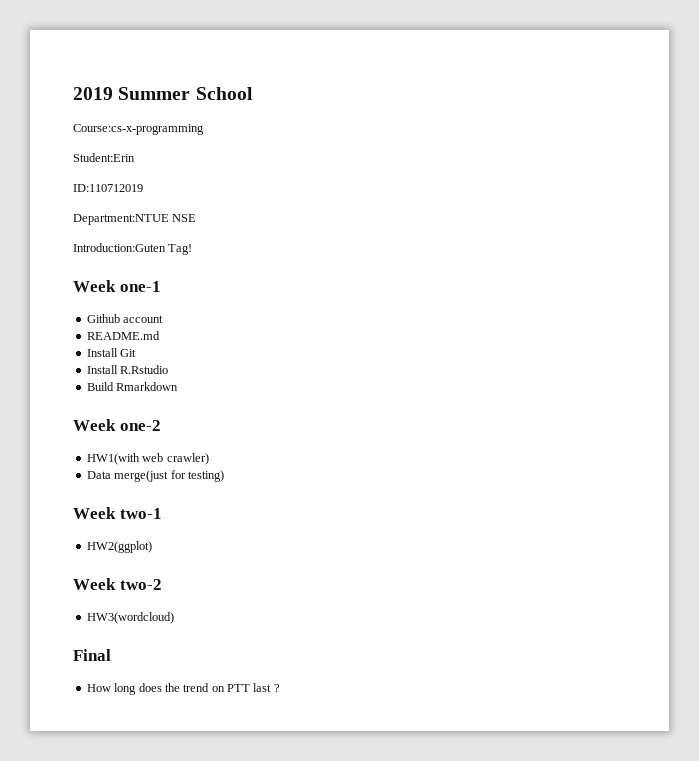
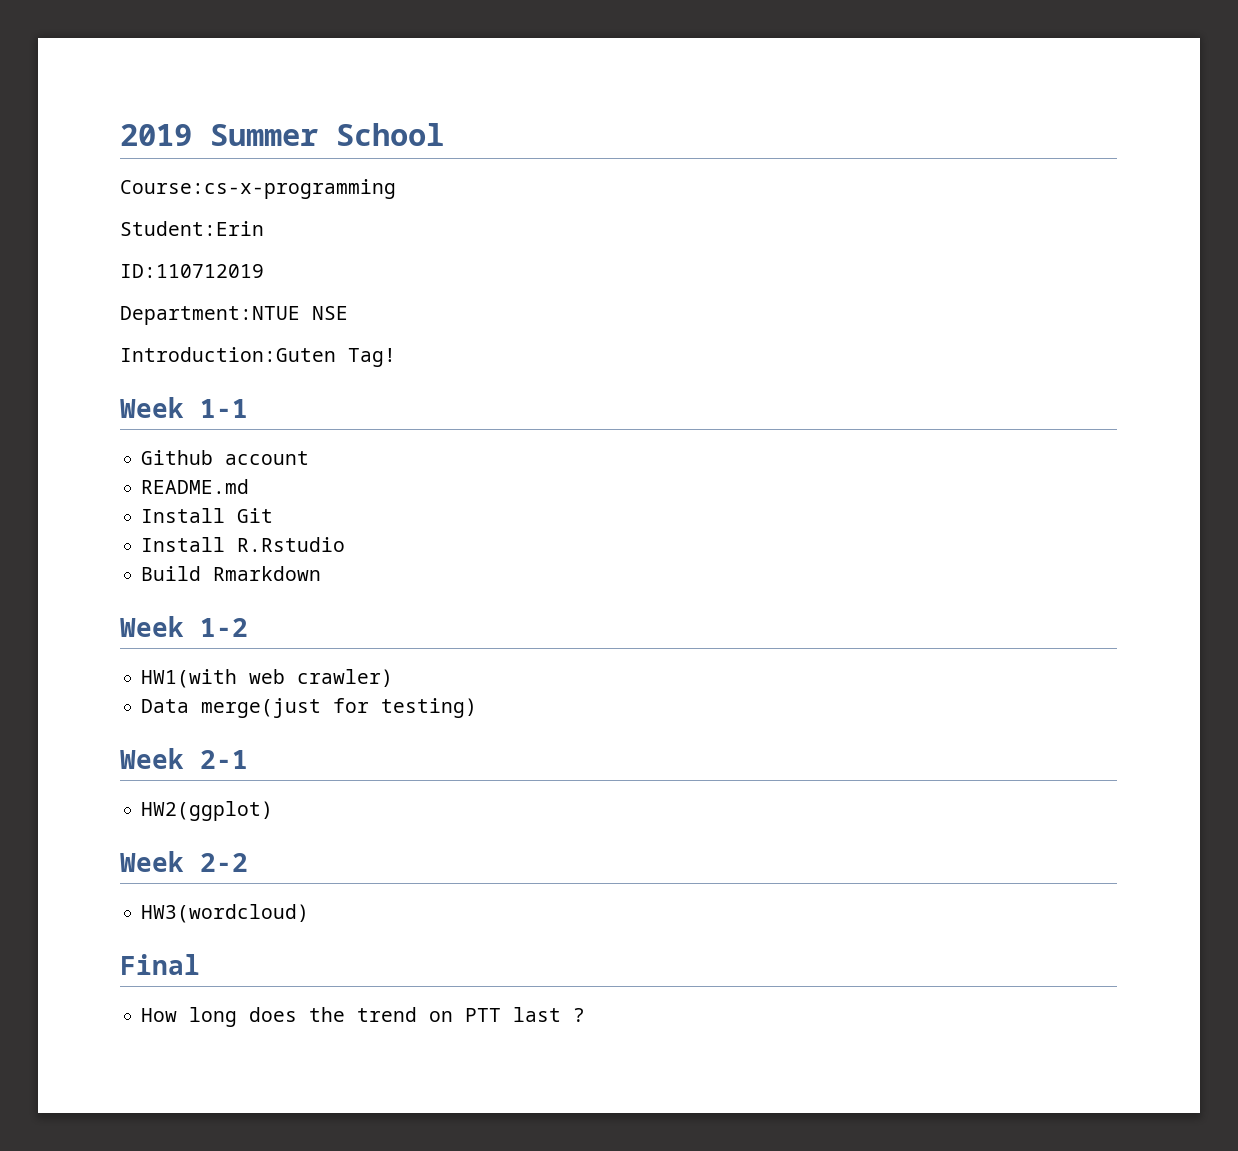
- Week one-1
+ Week 1-1
- Week one-2
+ Week 1-2
- Week two-1
+ Week 2-1
- Week two-2
+ Week 2-2

